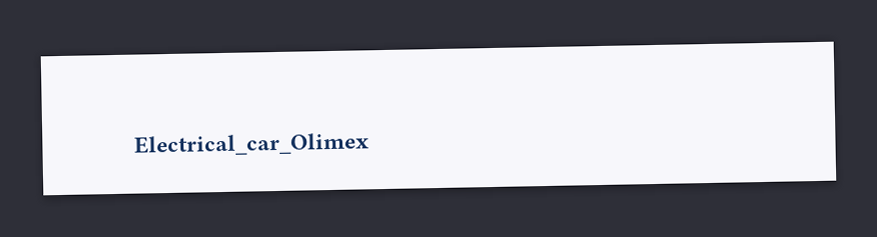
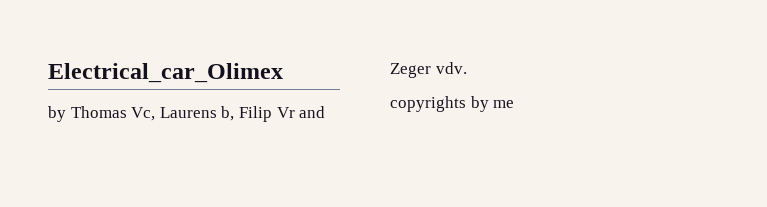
+ by Thomas Vc, Laurens b, Filip Vr and Zeger vdv.
+ copyrights by me

